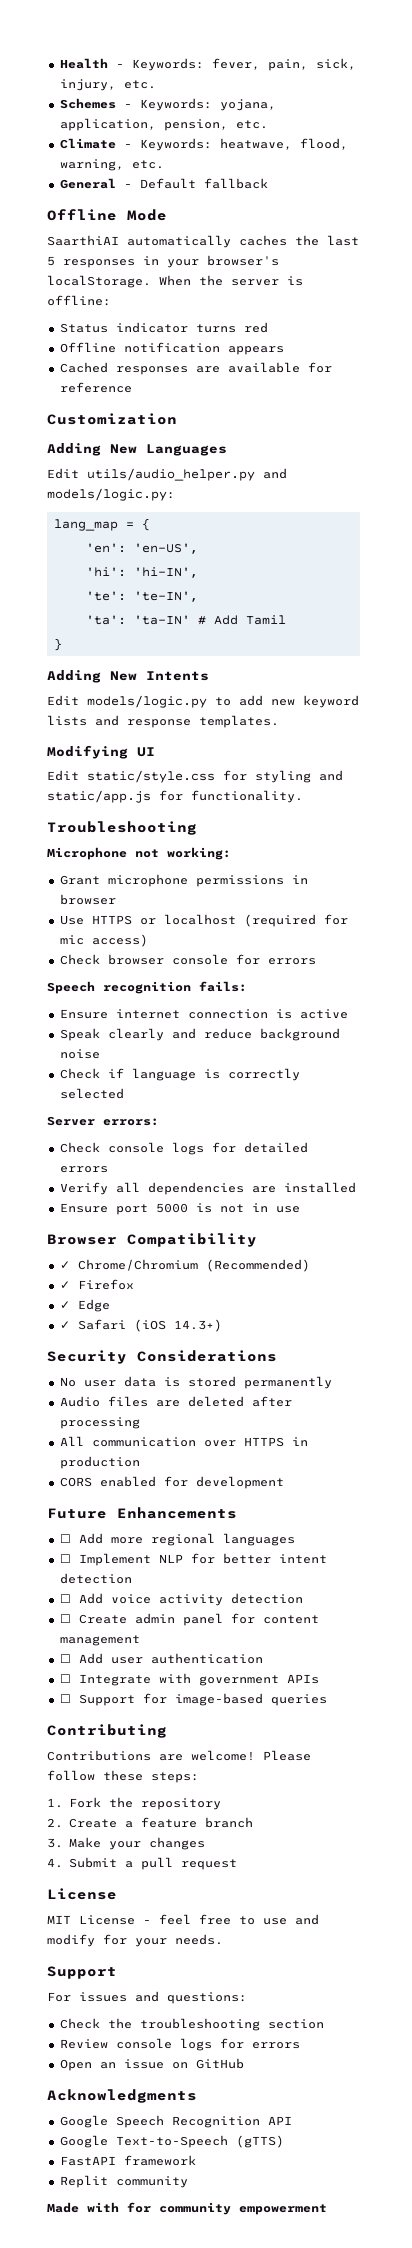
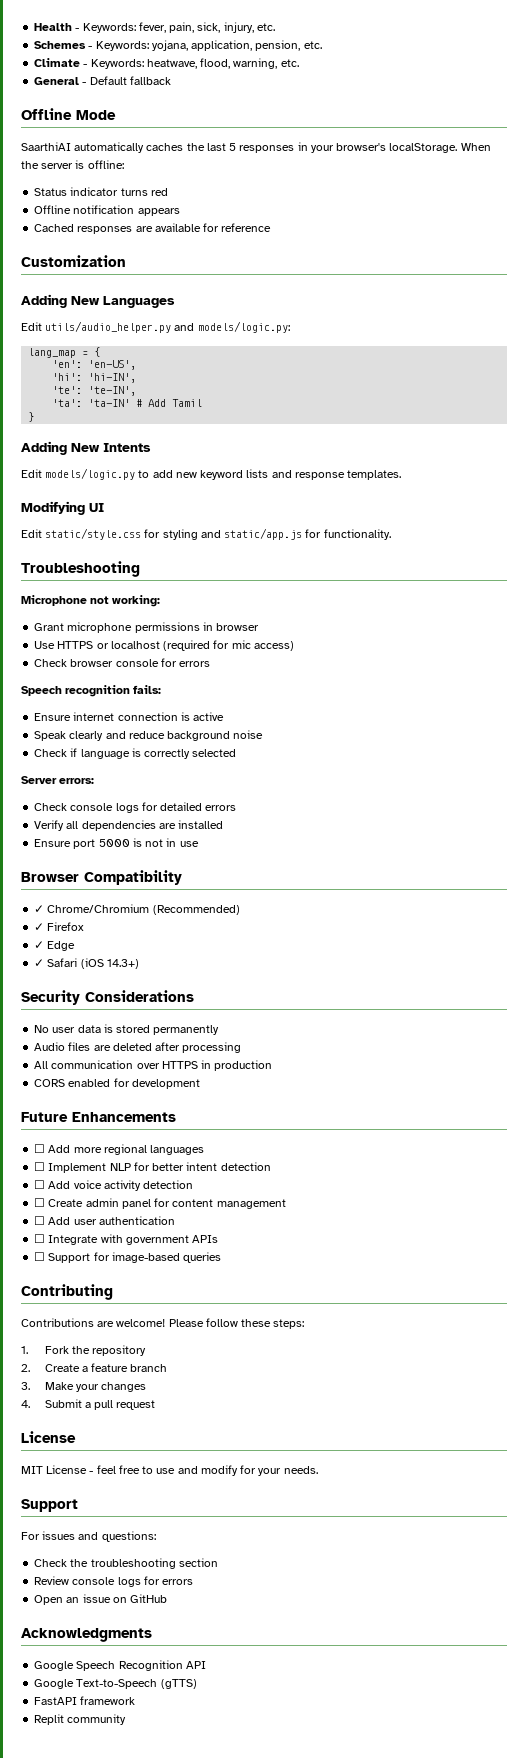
- Made with for community empowerment

